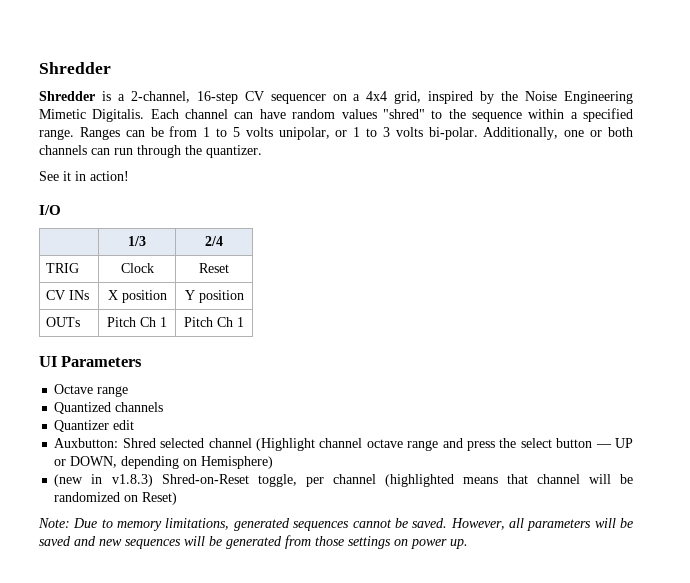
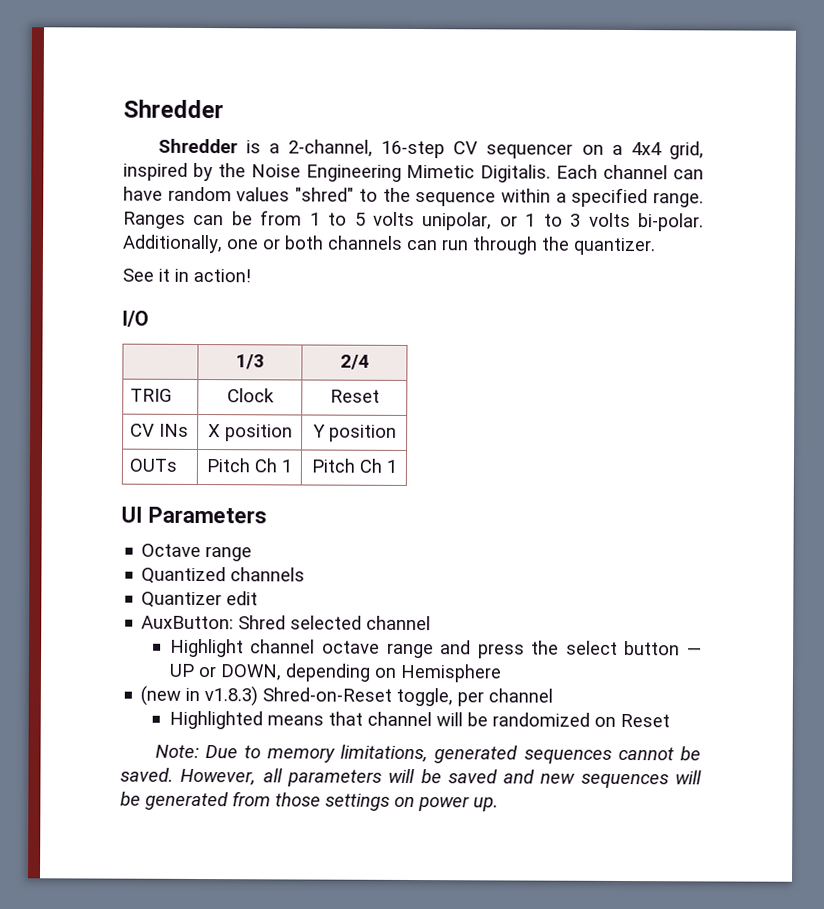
- Auxbutton: Shred selected channel (Highlight channel octave range and press the select button — UP or DOWN, depending on Hemisphere)
+ AuxButton: Shred selected channel
+ Highlight channel octave range and press the select button — UP or DOWN, depending on Hemisphere
- (new in v1.8.3) Shred-on-Reset toggle, per channel (highlighted means that channel will be randomized on Reset)
+ (new in v1.8.3) Shred-on-Reset toggle, per channel
+ Highlighted means that channel will be randomized on Reset

